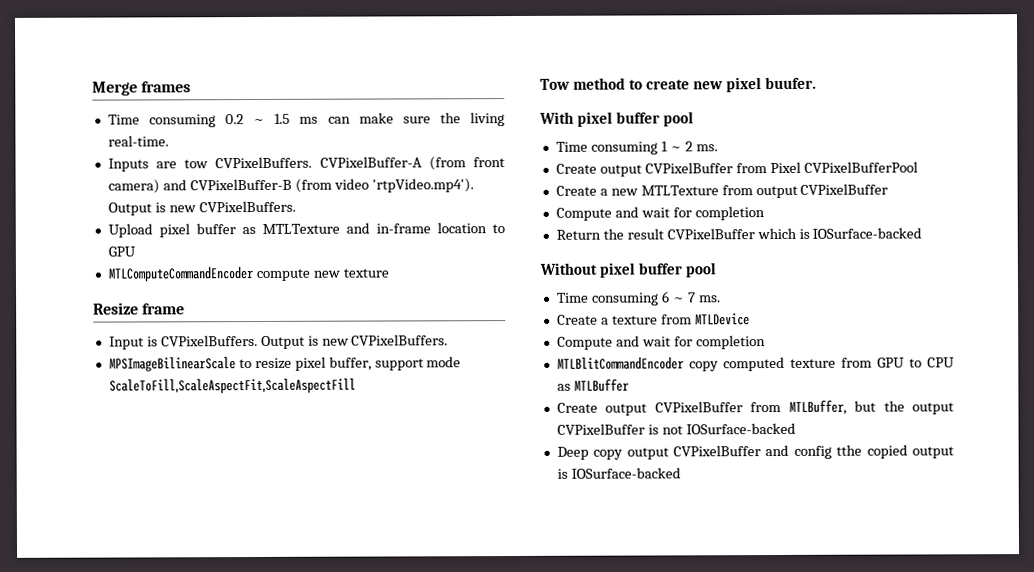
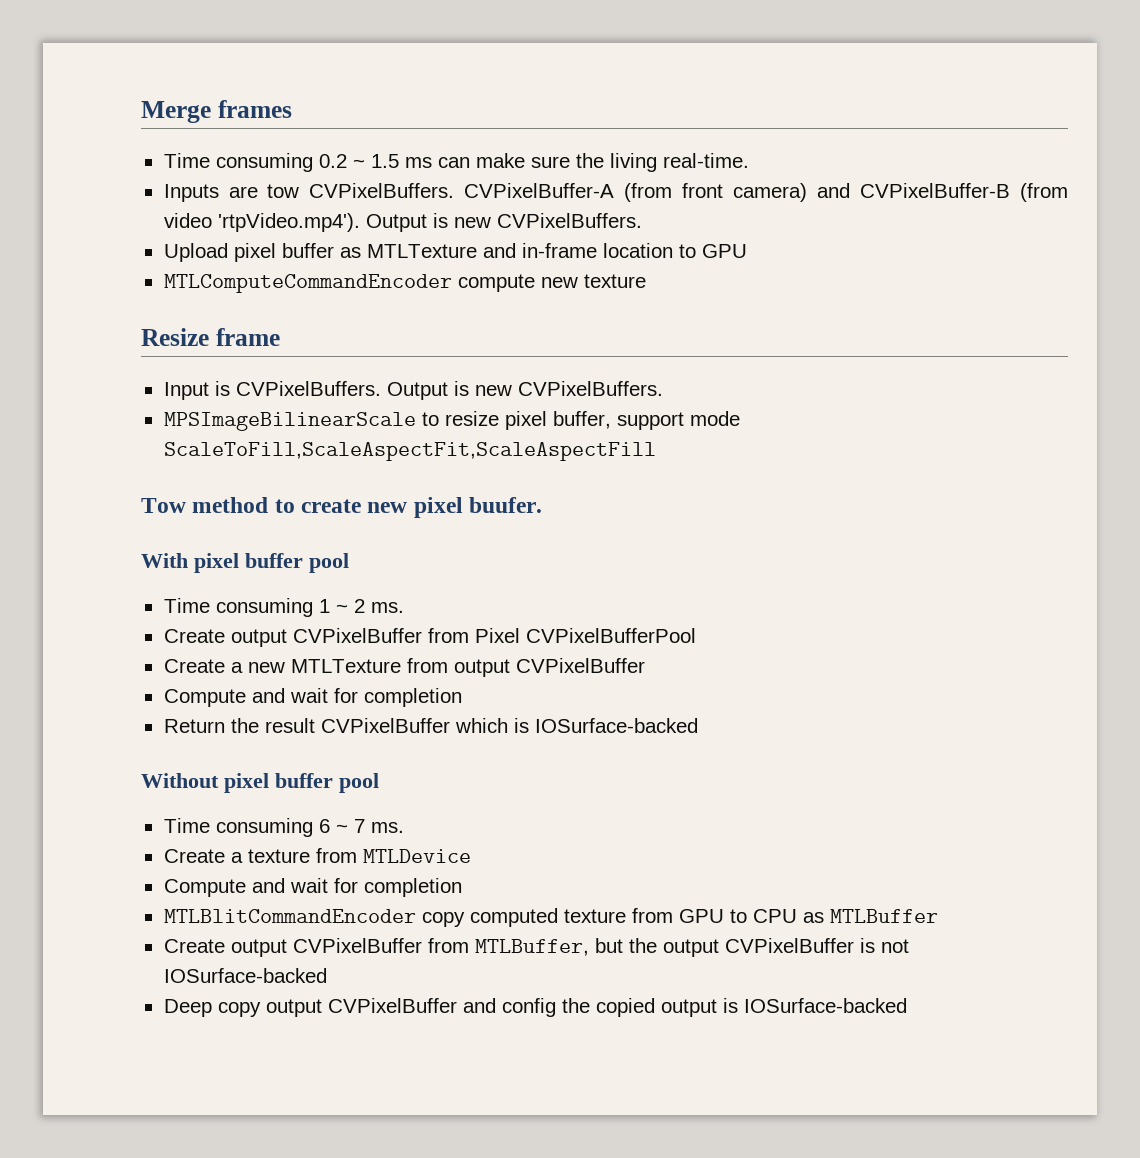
- Deep copy output CVPixelBuffer and config tthe copied output is IOSurface-backed
+ Deep copy output CVPixelBuffer and config the copied output is IOSurface-backed

